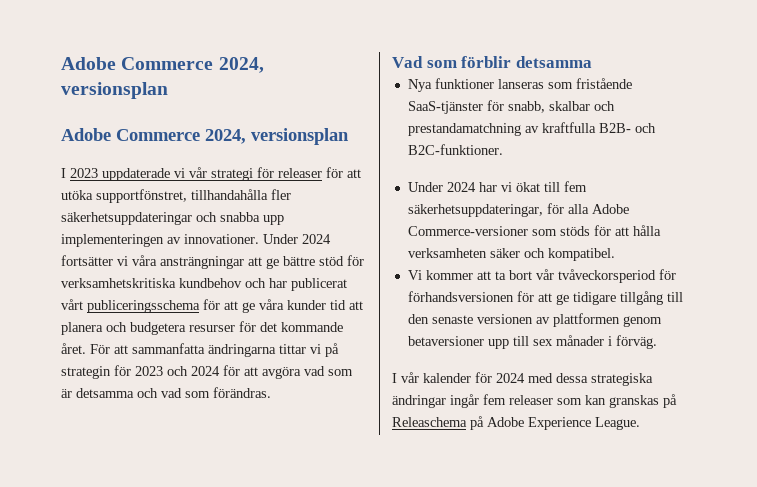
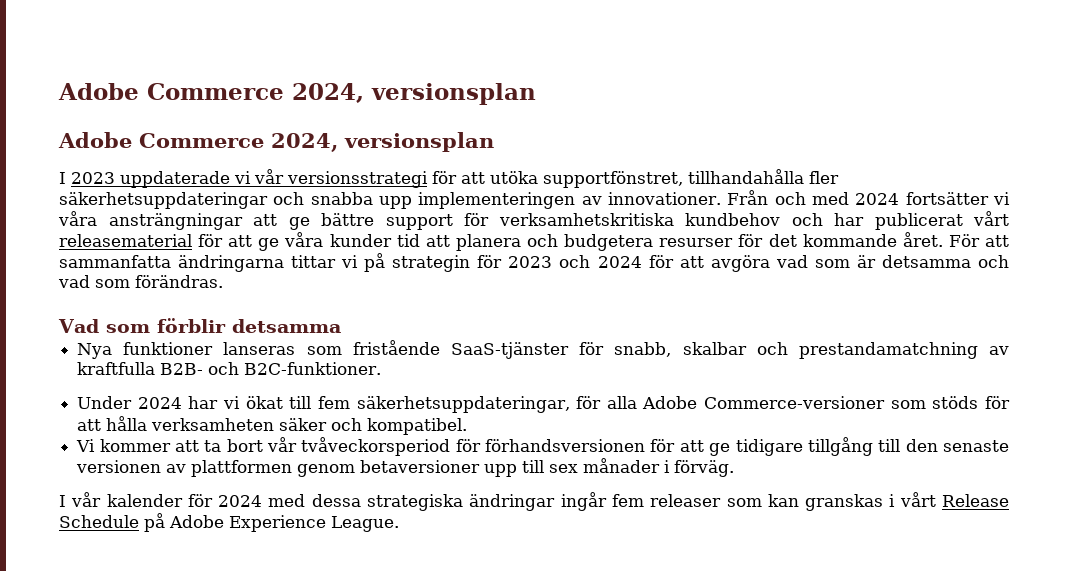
- I 2023 uppdaterade vi vår strategi för releaser för att utöka supportfönstret, tillhandahålla fler säkerhetsuppdateringar och snabba upp implementeringen av innovationer.
+ I 2023 uppdaterade vi vår versionsstrategi för att utöka supportfönstret, tillhandahålla fler säkerhetsuppdateringar och snabba upp implementeringen av innovationer.
- Under 2024 fortsätter vi våra ansträngningar att ge bättre stöd för verksamhetskritiska kundbehov och har publicerat vårt publiceringsschema för att ge våra kunder tid att planera och budgetera resurser för det kommande året.
+ Från och med 2024 fortsätter vi våra ansträngningar att ge bättre support för verksamhetskritiska kundbehov och har publicerat vårt releasematerial för att ge våra kunder tid att planera och budgetera resurser för det kommande året.
- I vår kalender för 2024 med dessa strategiska ändringar ingår fem releaser som kan granskas på Releaschema på Adobe Experience League.
+ I vår kalender för 2024 med dessa strategiska ändringar ingår fem releaser som kan granskas i vårt Release Schedule på Adobe Experience League.

